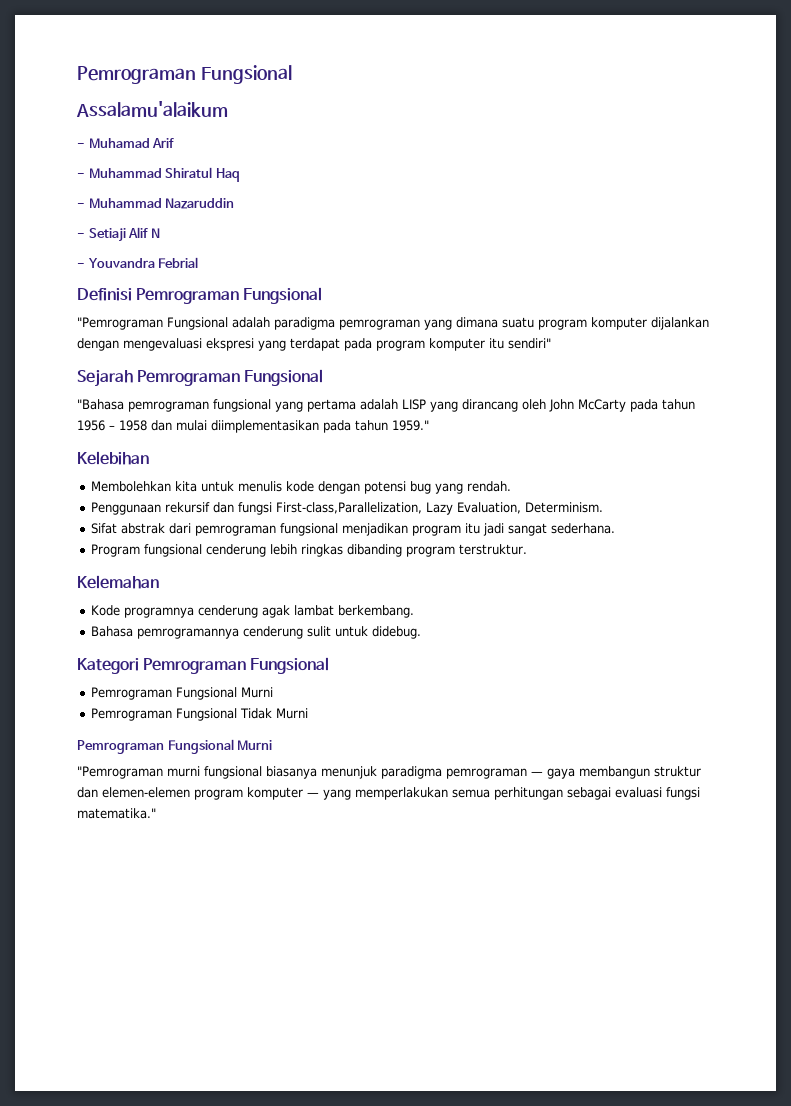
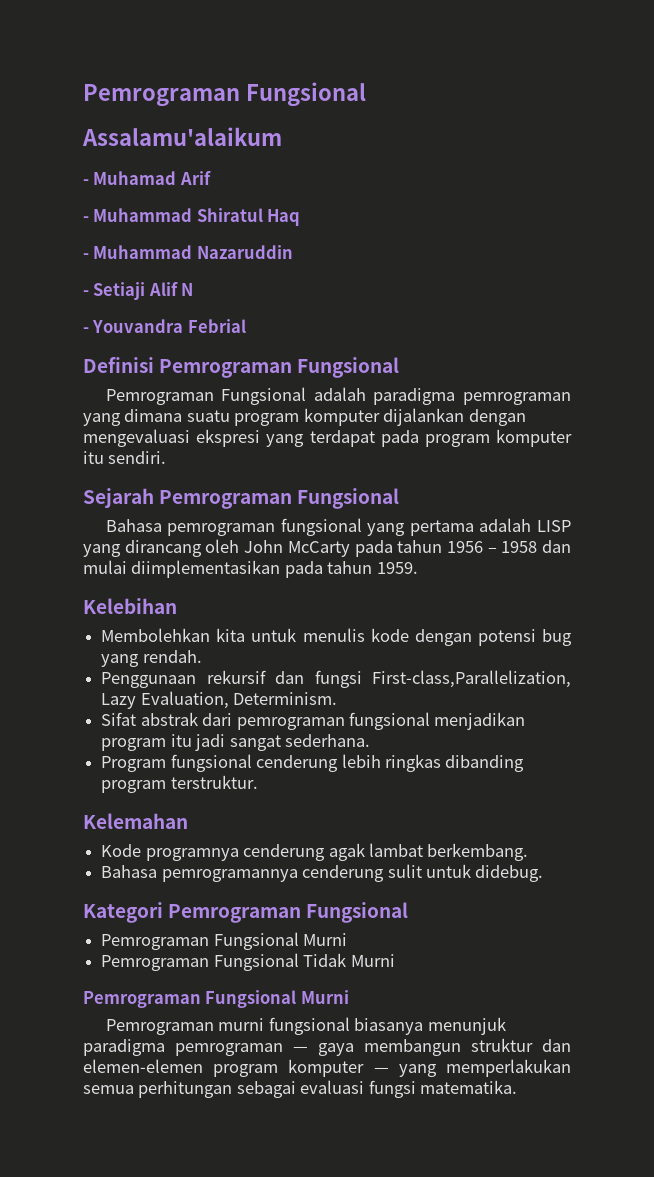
- "Pemrograman Fungsional adalah paradigma pemrograman yang dimana suatu program komputer dijalankan dengan mengevaluasi ekspresi yang terdapat pada program komputer itu sendiri"
+ Pemrograman Fungsional adalah paradigma pemrograman yang dimana suatu program komputer dijalankan dengan mengevaluasi ekspresi yang terdapat pada program komputer itu sendiri.
- "Bahasa pemrograman fungsional yang pertama adalah LISP yang dirancang oleh John McCarty pada tahun 1956 – 1958 dan mulai diimplementasikan pada tahun 1959."
+ Bahasa pemrograman fungsional yang pertama adalah LISP yang dirancang oleh John McCarty pada tahun 1956 – 1958 dan mulai diimplementasikan pada tahun 1959.
- "Pemrograman murni fungsional biasanya menunjuk paradigma pemrograman — gaya membangun struktur dan elemen-elemen program komputer — yang memperlakukan semua perhitungan sebagai evaluasi fungsi matematika."
+ Pemrograman murni fungsional biasanya menunjuk paradigma pemrograman — gaya membangun struktur dan elemen-elemen program komputer — yang memperlakukan semua perhitungan sebagai evaluasi fungsi matematika.

